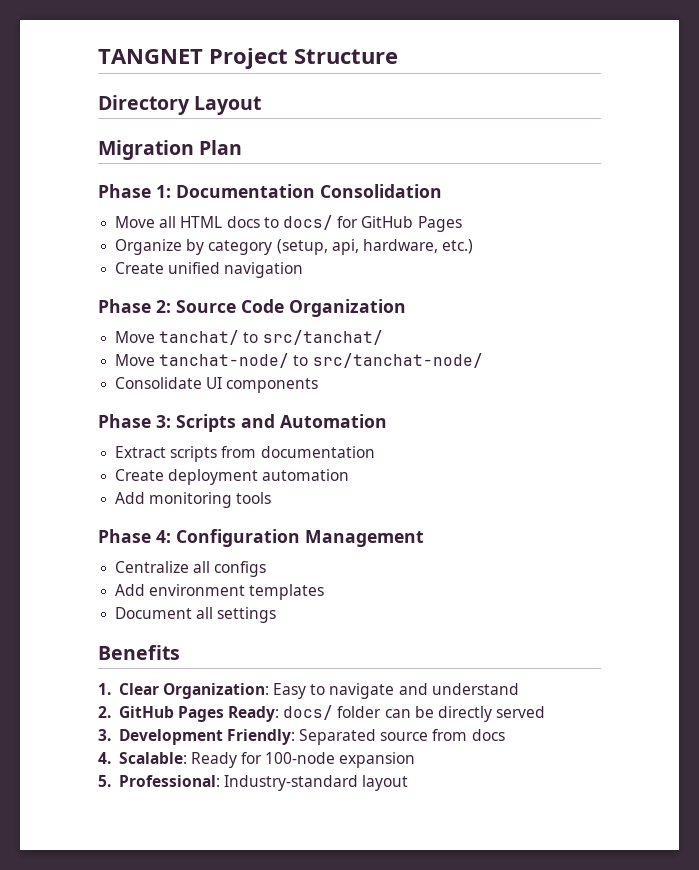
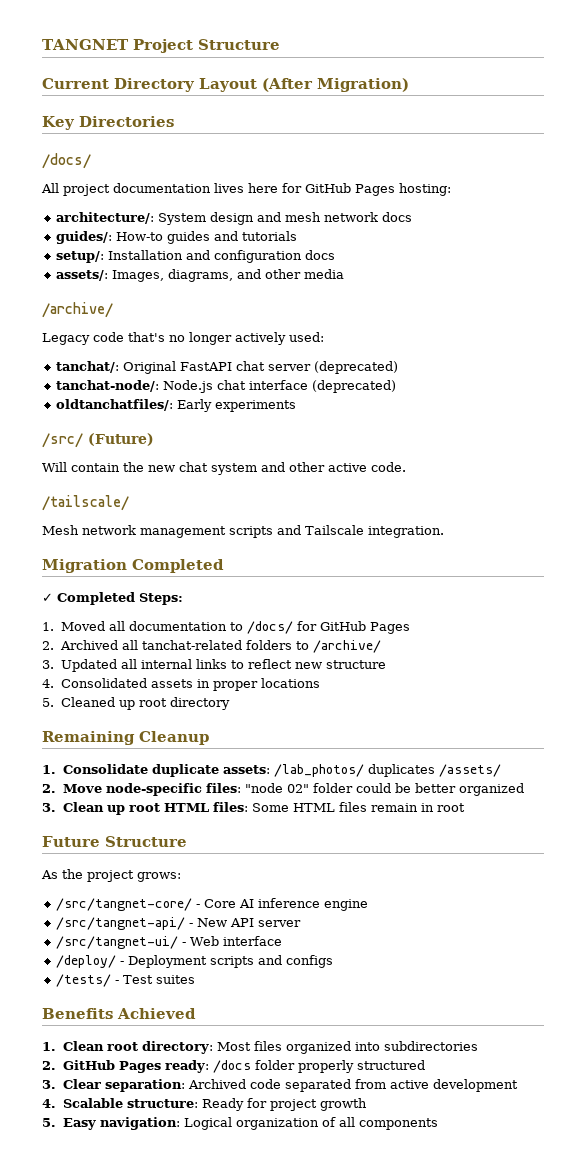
- Directory Layout
- Migration Plan
- Phase 1: Documentation Consolidation
- Move all HTML docs to docs/ for GitHub Pages
- Organize by category (setup, api, hardware, etc.)
- Create unified navigation
- Phase 2: Source Code Organization
- Move tanchat/ to src/tanchat/
- Move tanchat-node/ to src/tanchat-node/
- Consolidate UI components
- Phase 3: Scripts and Automation
- Extract scripts from documentation
- Create deployment automation
- Add monitoring tools
- Phase 4: Configuration Management
- Centralize all configs
- Add environment templates
- Document all settings
+ Current Directory Layout (After Migration)
+ Key Directories
+ /docs/
+ All project documentation lives here for GitHub Pages hosting:
+ architecture/: System design and mesh network docs
+ guides/: How-to guides and tutorials
+ setup/: Installation and configuration docs
+ assets/: Images, diagrams, and other media
+ /archive/
+ Legacy code that's no longer actively used:
+ tanchat/: Original FastAPI chat server (deprecated)
+ tanchat-node/: Node.js chat interface (deprecated)
+ oldtanchatfiles/: Early experiments
+ /src/ (Future)
+ Will contain the new chat system and other active code.
+ /tailscale/
+ Mesh network management scripts and Tailscale integration.
+ Migration Completed
+ ✓ Completed Steps:
+ 1. Moved all documentation to /docs/ for GitHub Pages
+ 2. Archived all tanchat-related folders to /archive/
+ 3. Updated all internal links to reflect new structure
+ 4. Consolidated assets in proper locations
+ 5. Cleaned up root directory
+ Remaining Cleanup
+ 1. Consolidate duplicate assets: /lab_photos/ duplicates /assets/
+ 2. Move node-specific files: "node 02" folder could be better organized
+ 3. Clean up root HTML files: Some HTML files remain in root
+ Future Structure
+ As the project grows:
+ /src/tangnet-core/ - Core AI inference engine
+ /src/tangnet-api/ - New API server
+ /src/tangnet-ui/ - Web interface
+ /deploy/ - Deployment scripts and configs
+ /tests/ - Test suites
- Benefits
- 1. Clear Organization: Easy to navigate and understand
- 2. GitHub Pages Ready: docs/ folder can be directly served
- 3. Development Friendly: Separated source from docs
- 4. Scalable: Ready for 100-node expansion
- 5. Professional: Industry-standard layout
+ Benefits Achieved
+ 1. Clean root directory: Most files organized into subdirectories
+ 2. GitHub Pages ready: /docs folder properly structured
+ 3. Clear separation: Archived code separated from active development
+ 4. Scalable structure: Ready for project growth
+ 5. Easy navigation: Logical organization of all components

